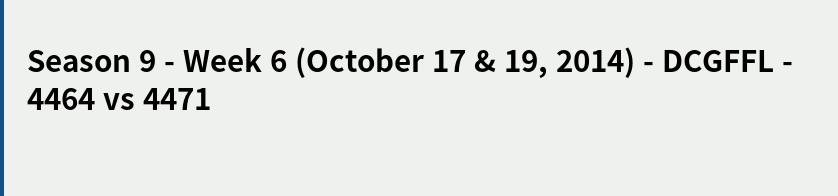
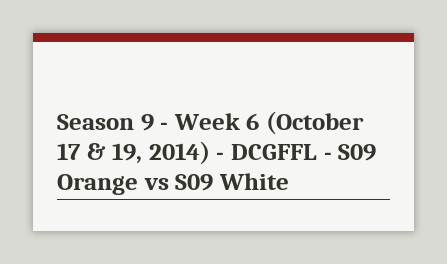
- Season 9 - Week 6 (October 17 & 19, 2014) - DCGFFL - 4464 vs 4471
+ Season 9 - Week 6 (October 17 & 19, 2014) - DCGFFL - S09 Orange vs S09 White

